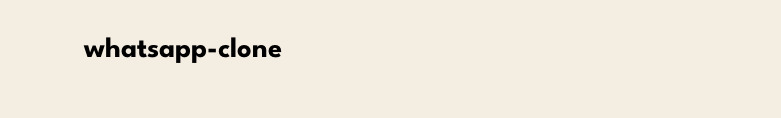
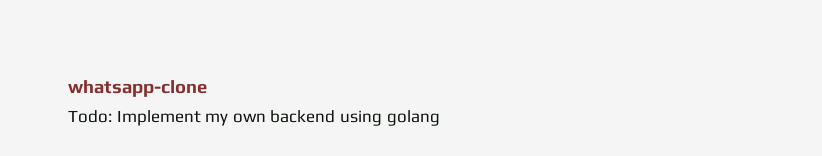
+ Todo: Implement my own backend using golang

